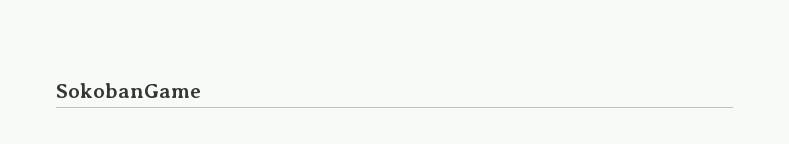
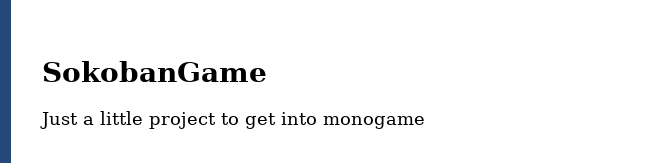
+ Just a little project to get into monogame

